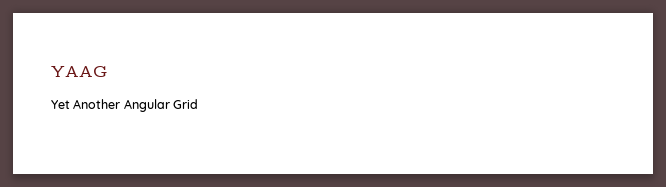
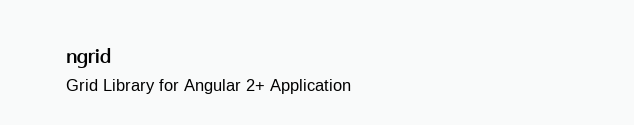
- YAAG
- Yet Another Angular Grid
+ ngrid
+ Grid Library for Angular 2+ Application

